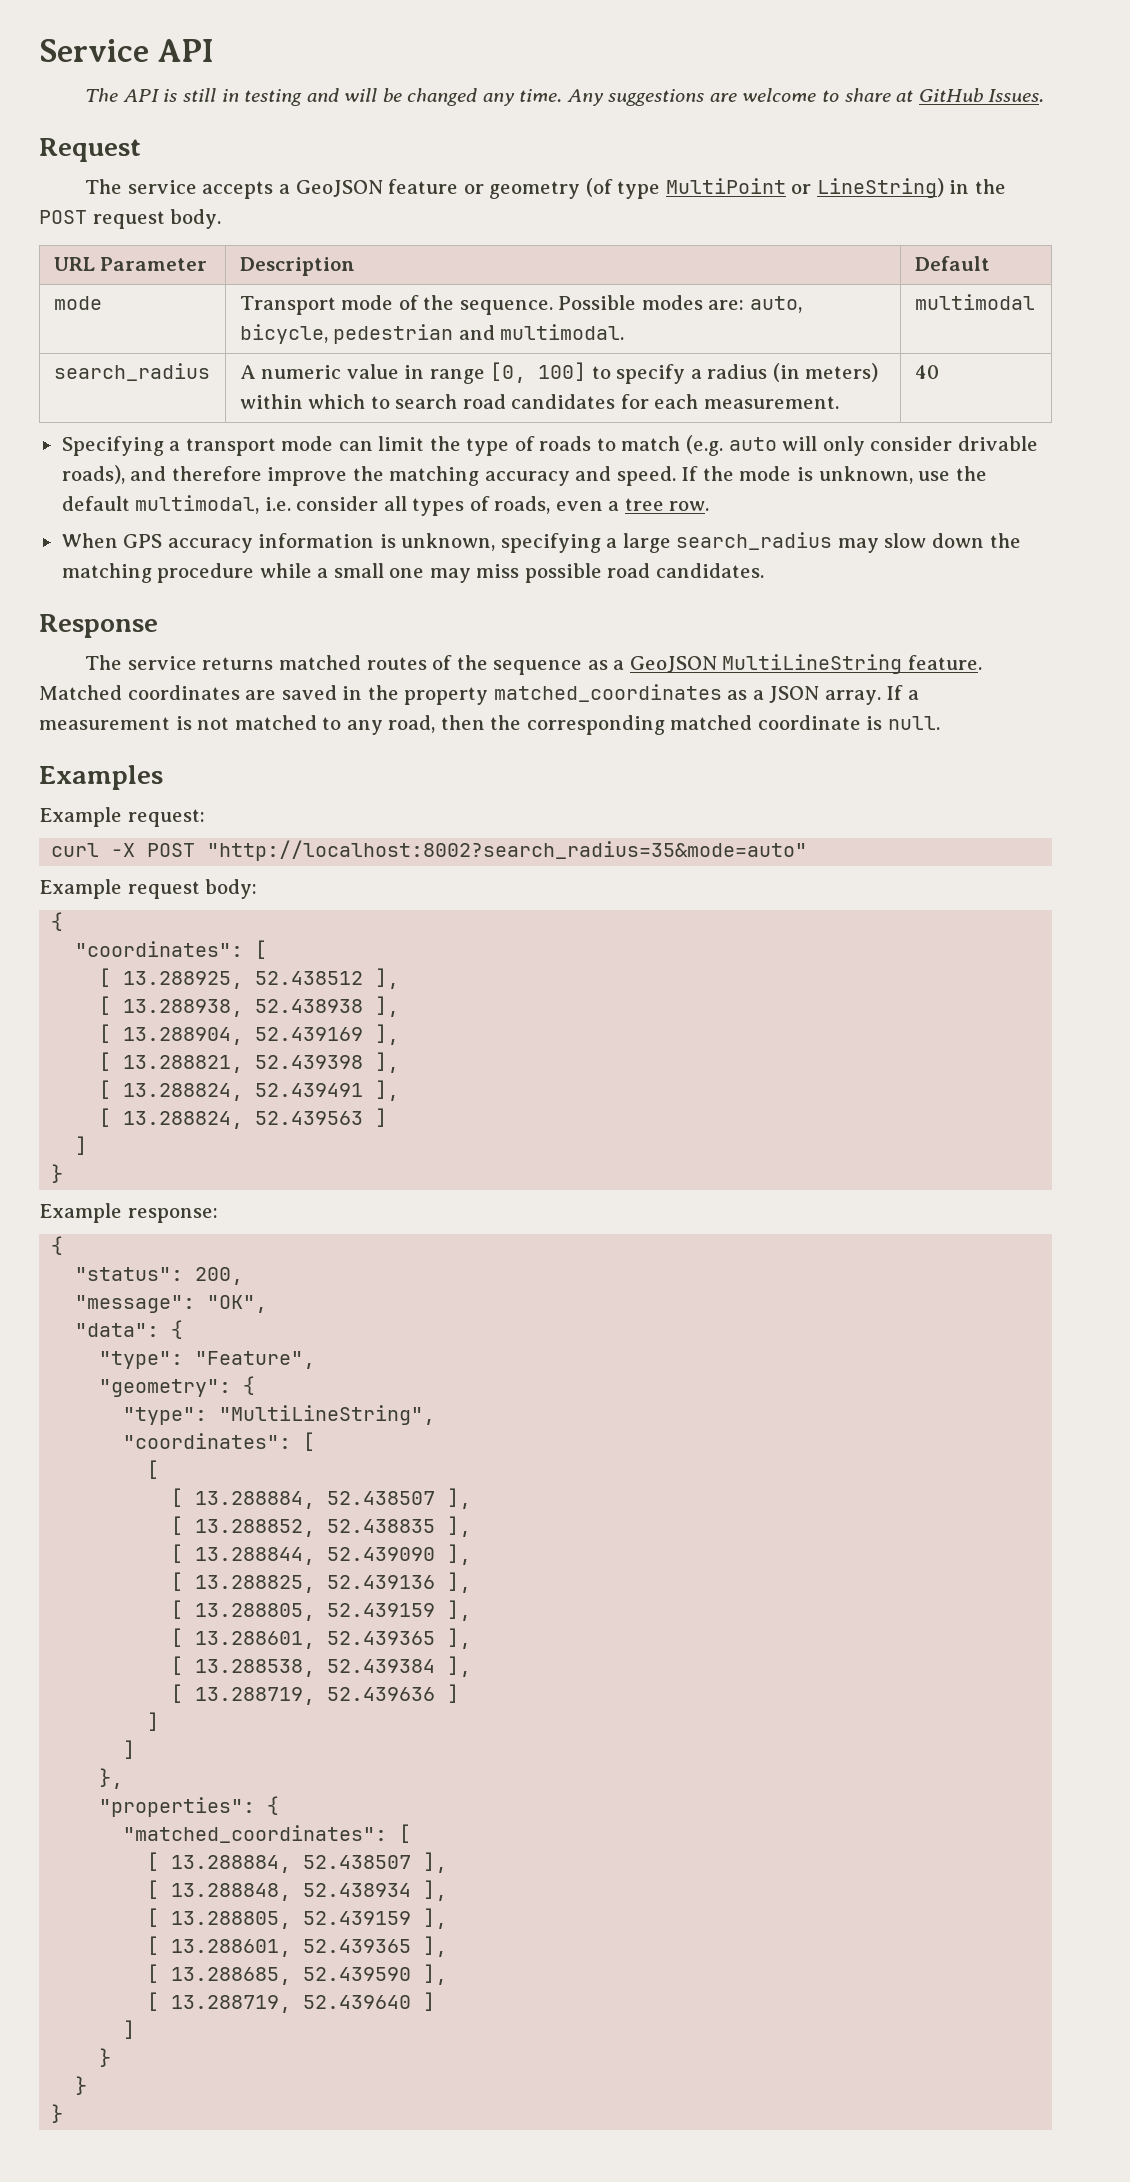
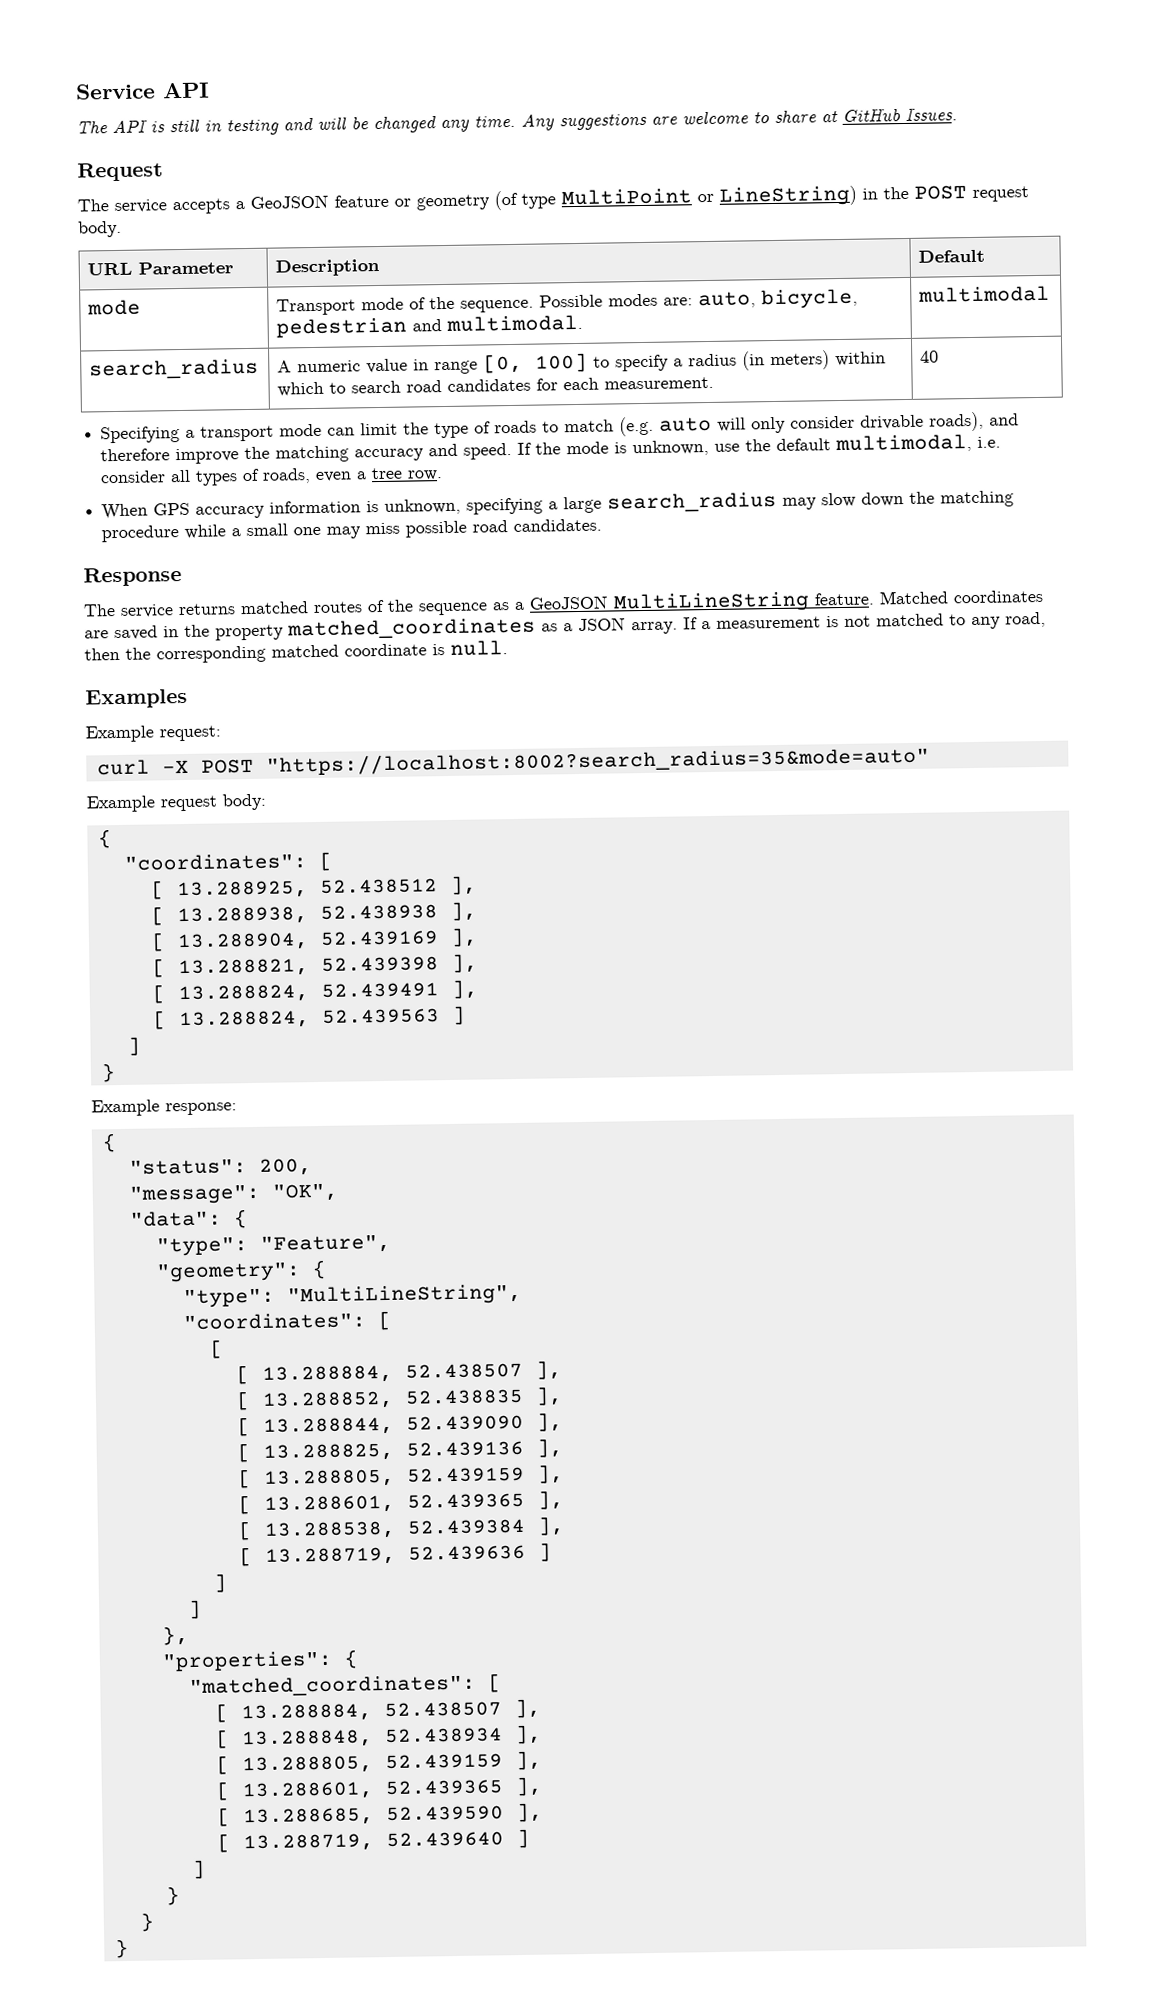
- curl -X POST "http://localhost:8002?search_radius=35&mode=auto"
+ curl -X POST "https://localhost:8002?search_radius=35&mode=auto"

